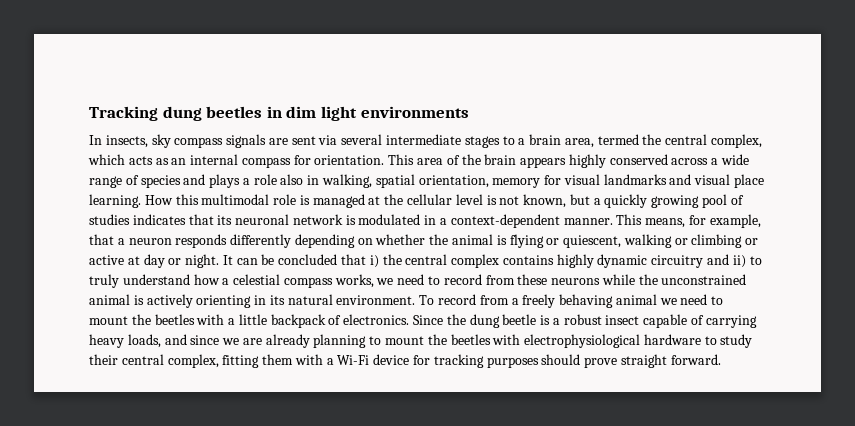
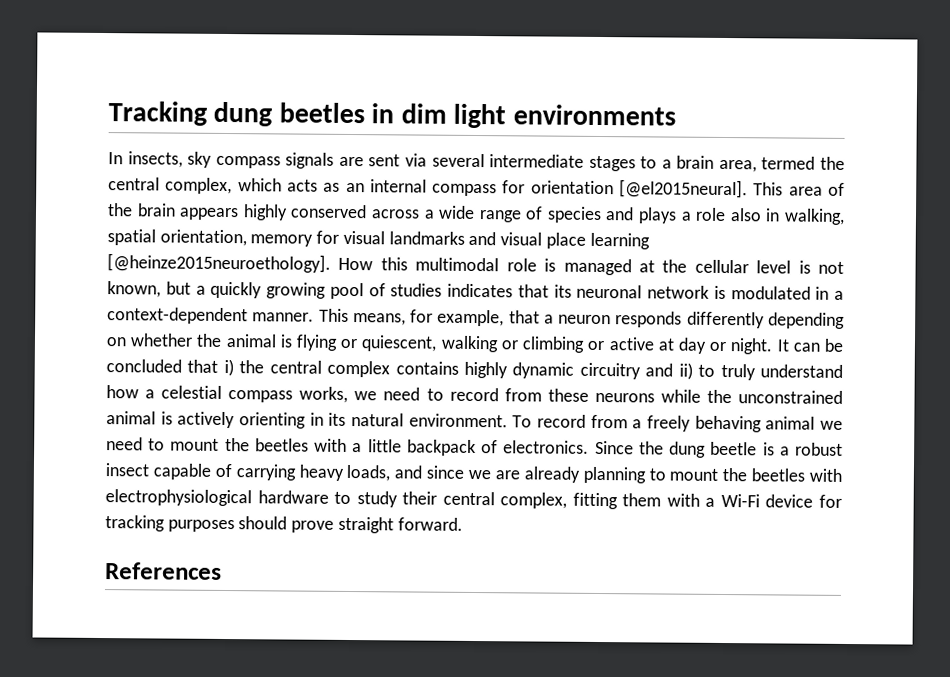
- In insects, sky compass signals are sent via several intermediate stages to a brain area, termed the central complex, which acts as an internal compass for orientation.
+ In insects, sky compass signals are sent via several intermediate stages to a brain area, termed the central complex, which acts as an internal compass for orientation [@el2015neural].
- This area of the brain appears highly conserved across a wide range of species and plays a role also in walking, spatial orientation, memory for visual landmarks and visual place learning.
+ This area of the brain appears highly conserved across a wide range of species and plays a role also in walking, spatial orientation, memory for visual landmarks and visual place learning [@heinze2015neuroethology].
+ References

